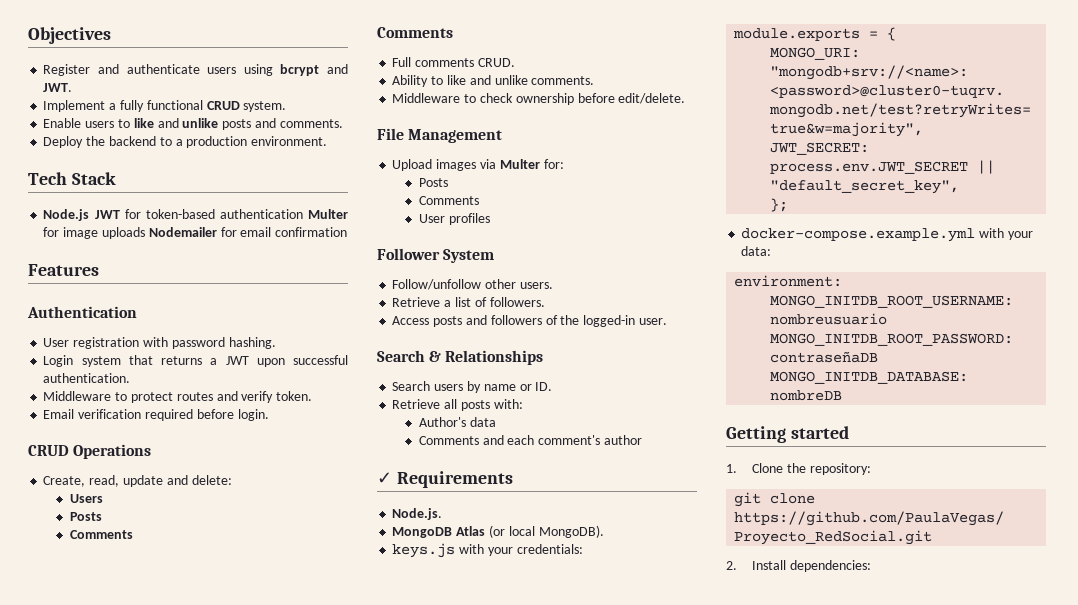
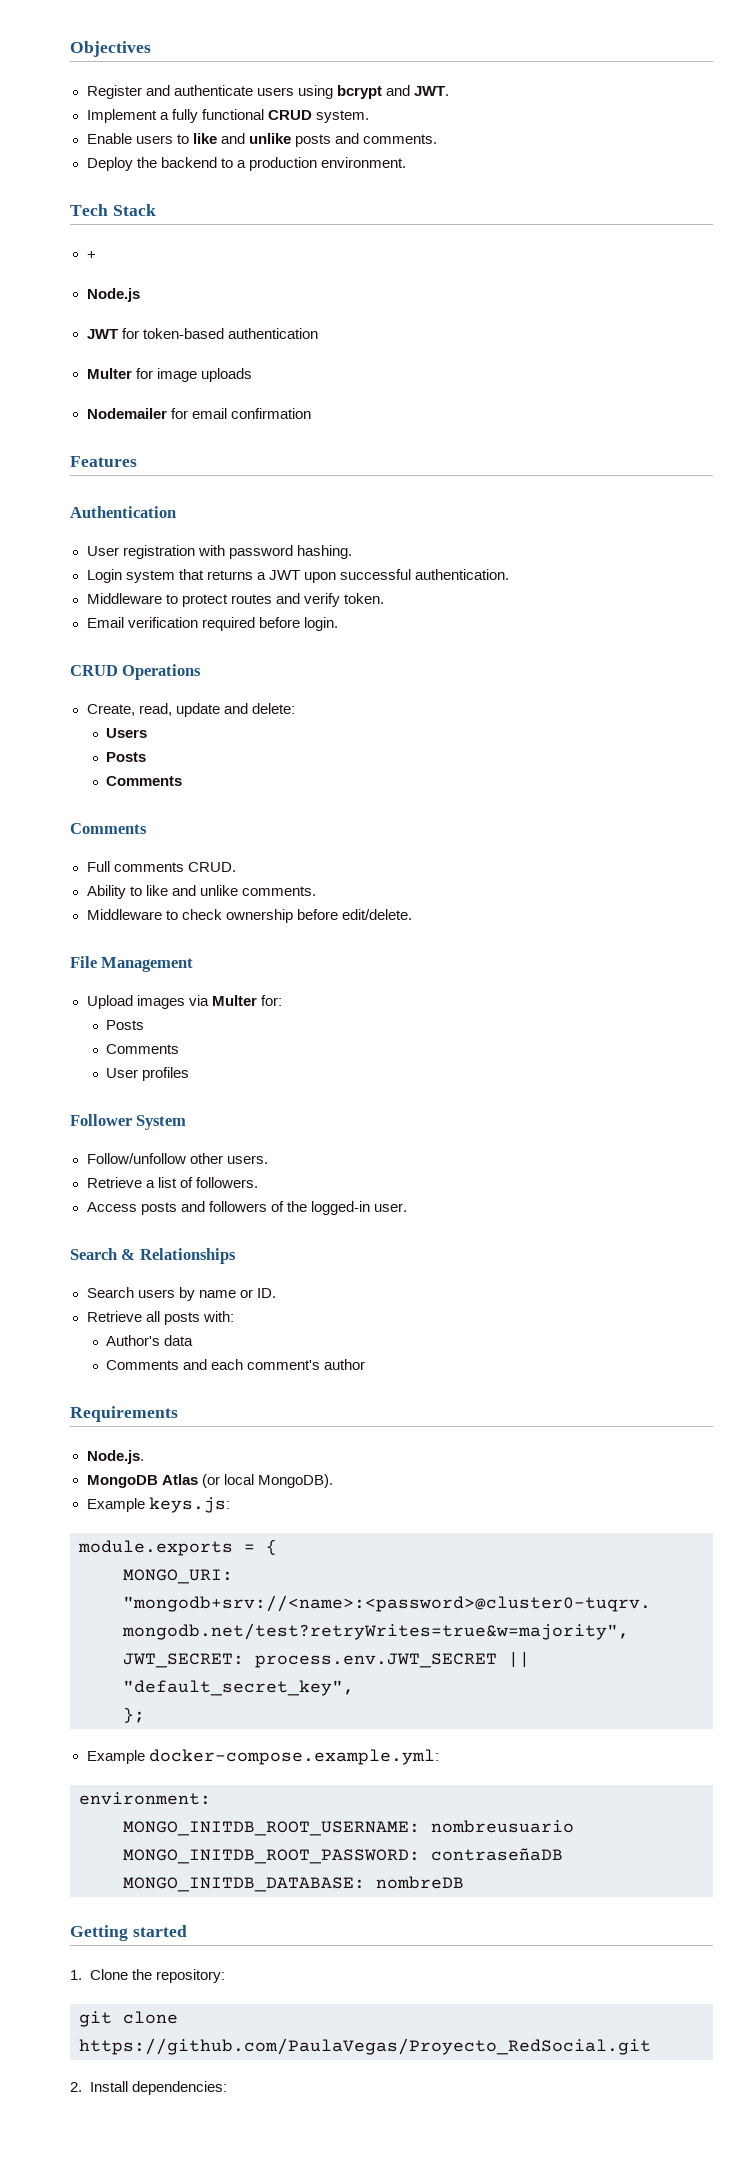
+ +
- Node.js JWT for token-based authentication Multer for image uploads Nodemailer for email confirmation
+ Node.js
+ JWT for token-based authentication
+ Multer for image uploads
+ Nodemailer for email confirmation
- ✓ Requirements
+ Requirements
- keys.js with your credentials:
+ Example keys.js:
- docker-compose.example.yml with your data:
+ Example docker-compose.example.yml:

